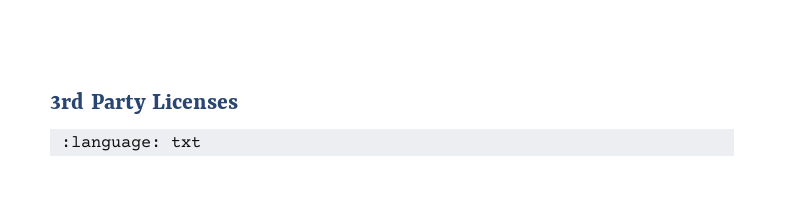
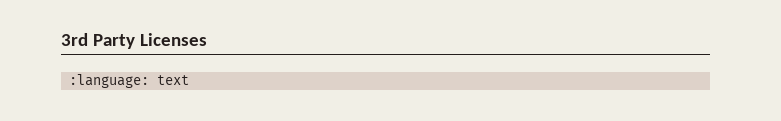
- :language: txt
+ :language: text

